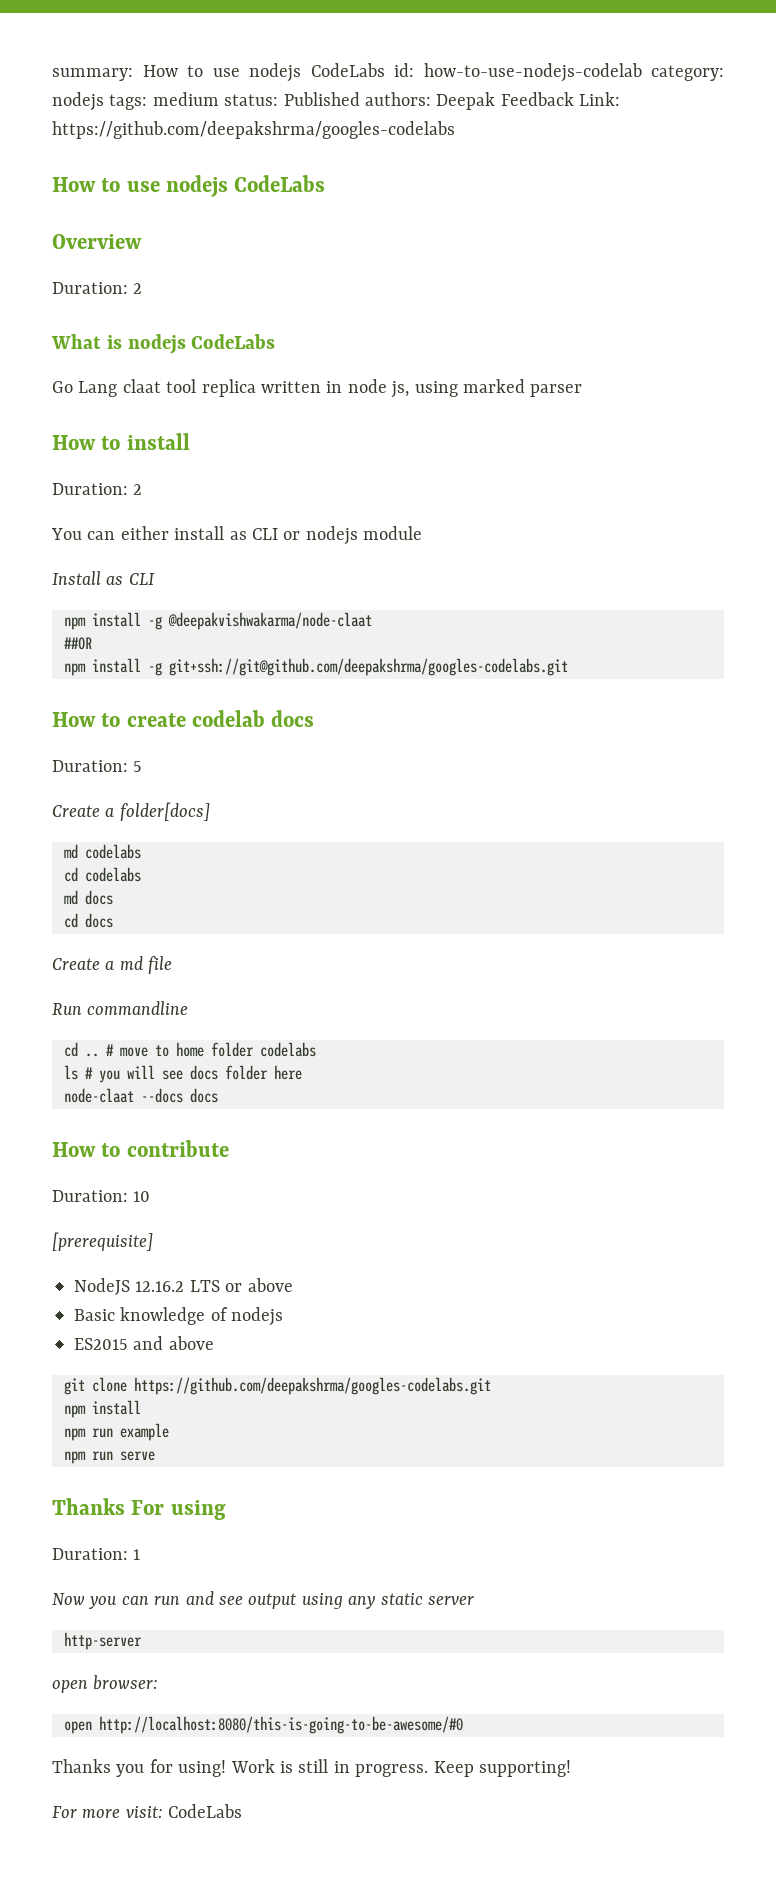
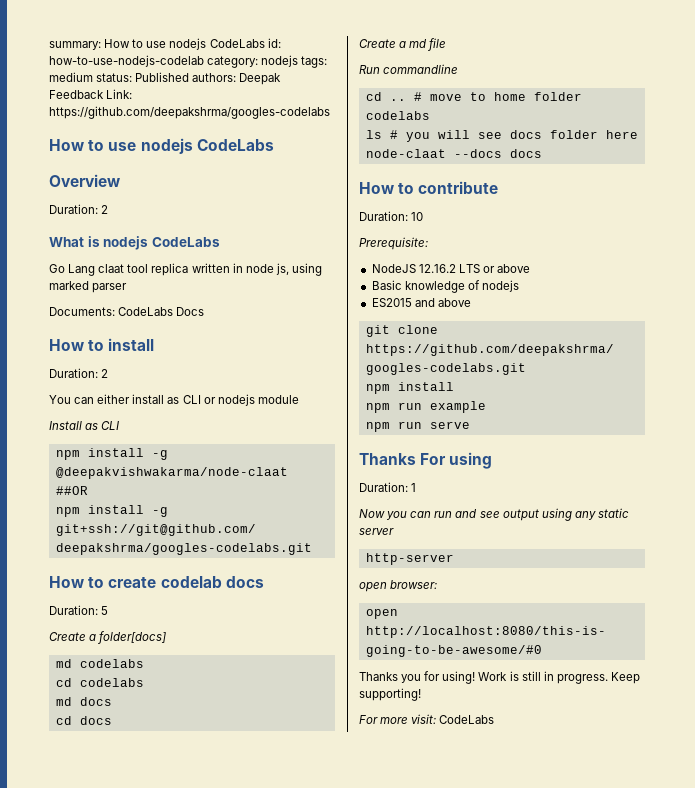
+ Documents: CodeLabs Docs
- [prerequisite]
+ Prerequisite:

